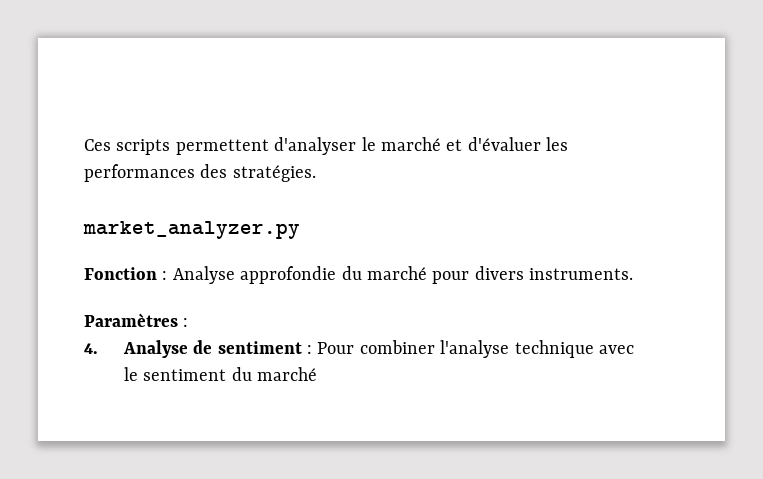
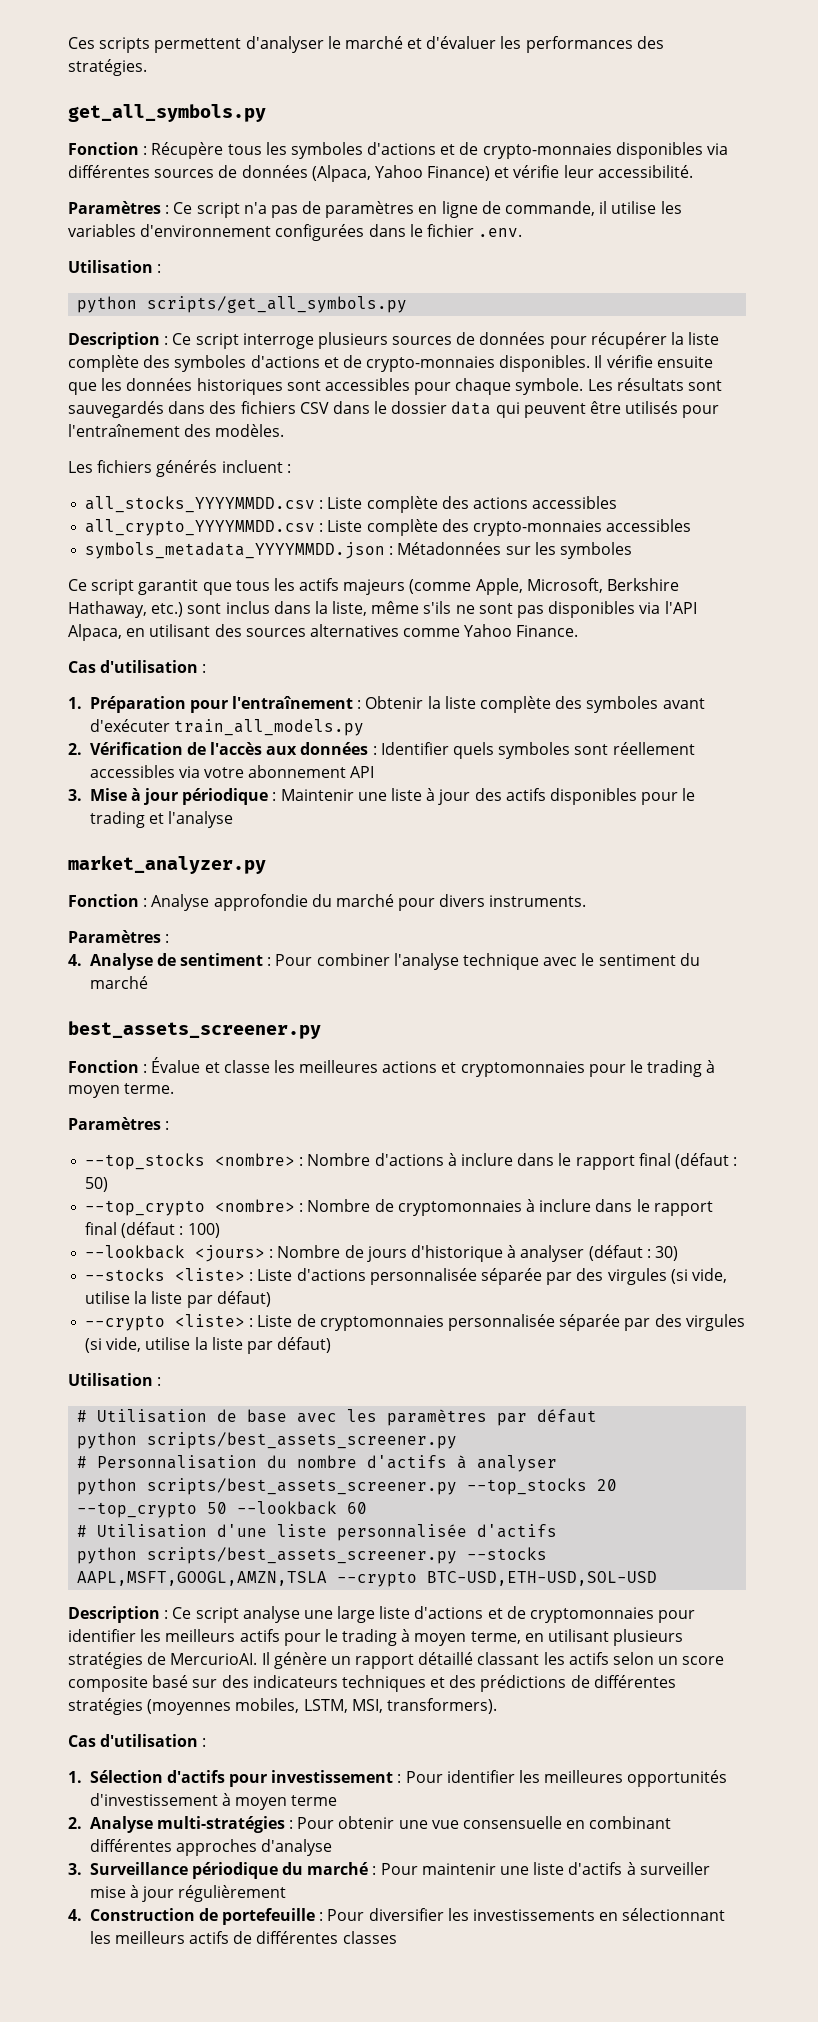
+ get_all_symbols.py
+ Fonction : Récupère tous les symboles d'actions et de crypto-monnaies disponibles via différentes sources de données (Alpaca, Yahoo Finance) et vérifie leur accessibilité.
+ Paramètres : Ce script n'a pas de paramètres en ligne de commande, il utilise les variables d'environnement configurées dans le fichier .env.
+ Utilisation :
+ python scripts/get_all_symbols.py
+ Description : Ce script interroge plusieurs sources de données pour récupérer la liste complète des symboles d'actions et de crypto-monnaies disponibles. Il vérifie ensuite que les données historiques sont accessibles pour chaque symbole. Les résultats sont sauvegardés dans des fichiers CSV dans le dossier data qui peuvent être utilisés pour l'entraînement des modèles.
+ Les fichiers générés incluent :
+ all_stocks_YYYYMMDD.csv : Liste complète des actions accessibles
+ all_crypto_YYYYMMDD.csv : Liste complète des crypto-monnaies accessibles
+ symbols_metadata_YYYYMMDD.json : Métadonnées sur les symboles
+ Ce script garantit que tous les actifs majeurs (comme Apple, Microsoft, Berkshire Hathaway, etc.) sont inclus dans la liste, même s'ils ne sont pas disponibles via l'API Alpaca, en utilisant des sources alternatives comme Yahoo Finance.
+ Cas d'utilisation :
+ 1. Préparation pour l'entraînement : Obtenir la liste complète des symboles avant d'exécuter train_all_models.py
+ 2. Vérification de l'accès aux données : Identifier quels symboles sont réellement accessibles via votre abonnement API
+ 3. Mise à jour périodique : Maintenir une liste à jour des actifs disponibles pour le trading et l'analyse
+ best_assets_screener.py
+ Fonction : Évalue et classe les meilleures actions et cryptomonnaies pour le trading à moyen terme.
+ Paramètres :
+ --top_stocks <nombre> : Nombre d'actions à inclure dans le rapport final (défaut : 50)
+ --top_crypto <nombre> : Nombre de cryptomonnaies à inclure dans le rapport final (défaut : 100)
+ --lookback <jours> : Nombre de jours d'historique à analyser (défaut : 30)
+ --stocks <liste> : Liste d'actions personnalisée séparée par des virgules (si vide, utilise la liste par défaut)
+ --crypto <liste> : Liste de cryptomonnaies personnalisée séparée par des virgules (si vide, utilise la liste par défaut)
+ Utilisation :
+ # Utilisation de base avec les paramètres par défaut
+ python scripts/best_assets_screener.py
+ # Personnalisation du nombre d'actifs à analyser
+ python scripts/best_assets_screener.py --top_stocks 20 --top_crypto 50 --lookback 60
+ # Utilisation d'une liste personnalisée d'actifs
+ python scripts/best_assets_screener.py --stocks AAPL,MSFT,GOOGL,AMZN,TSLA --crypto BTC-USD,ETH-USD,SOL-USD
+ Description : Ce script analyse une large liste d'actions et de cryptomonnaies pour identifier les meilleurs actifs pour le trading à moyen terme, en utilisant plusieurs stratégies de MercurioAI. Il génère un rapport détaillé classant les actifs selon un score composite basé sur des indicateurs techniques et des prédictions de différentes stratégies (moyennes mobiles, LSTM, MSI, transformers).
+ Cas d'utilisation :
+ 1. Sélection d'actifs pour investissement : Pour identifier les meilleures opportunités d'investissement à moyen terme
+ 2. Analyse multi-stratégies : Pour obtenir une vue consensuelle en combinant différentes approches d'analyse
+ 3. Surveillance périodique du marché : Pour maintenir une liste d'actifs à surveiller mise à jour régulièrement
+ 4. Construction de portefeuille : Pour diversifier les investissements en sélectionnant les meilleurs actifs de différentes classes

